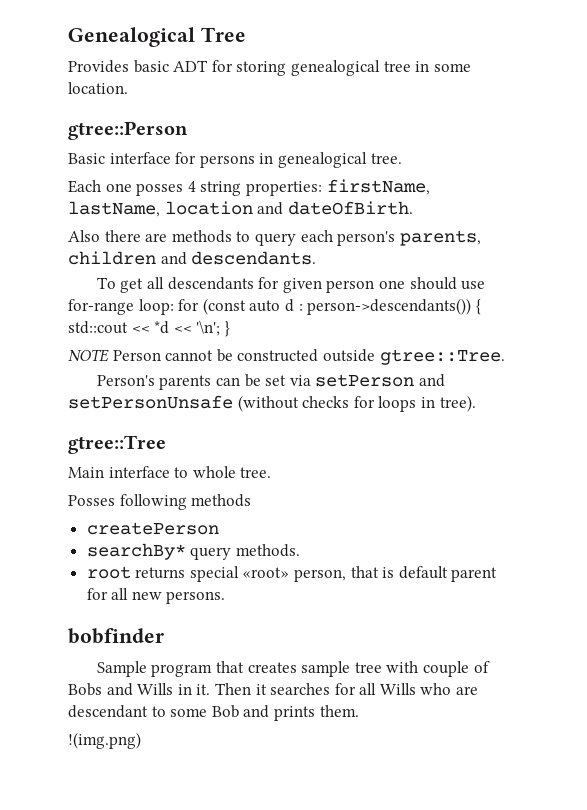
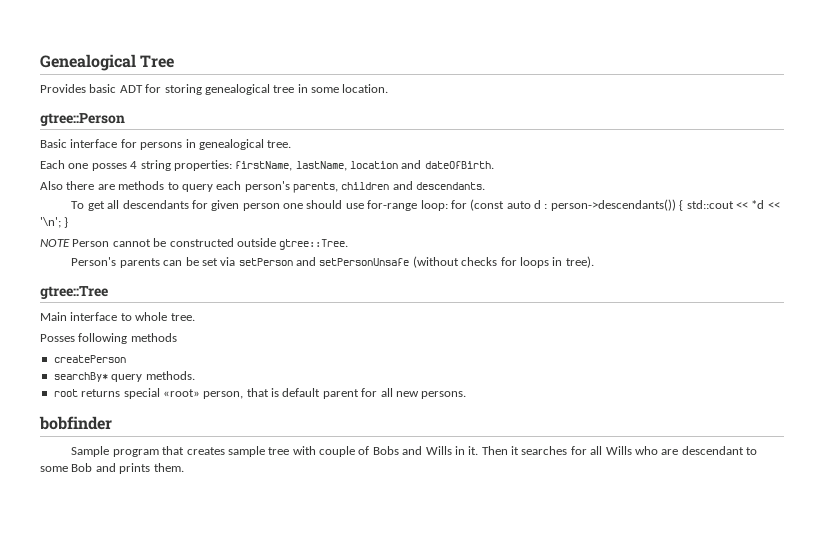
- !(img.png)

